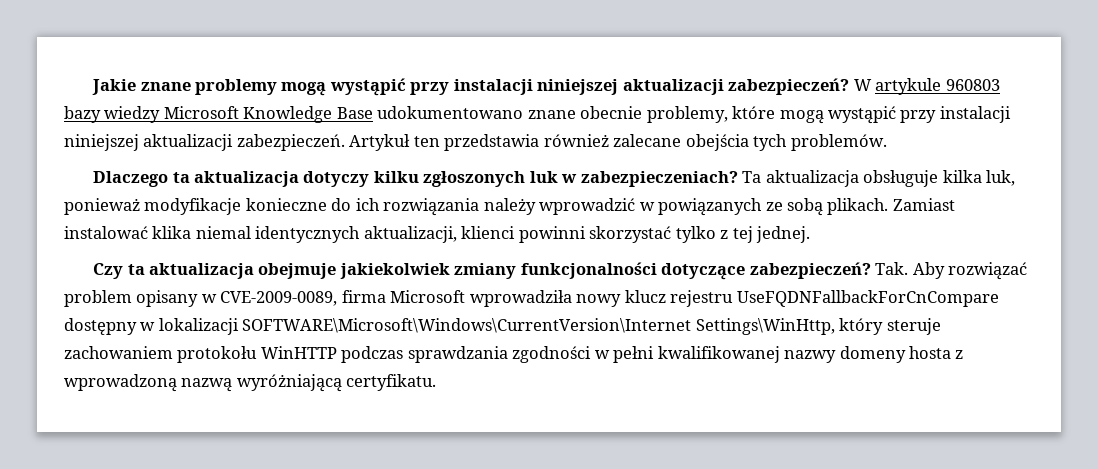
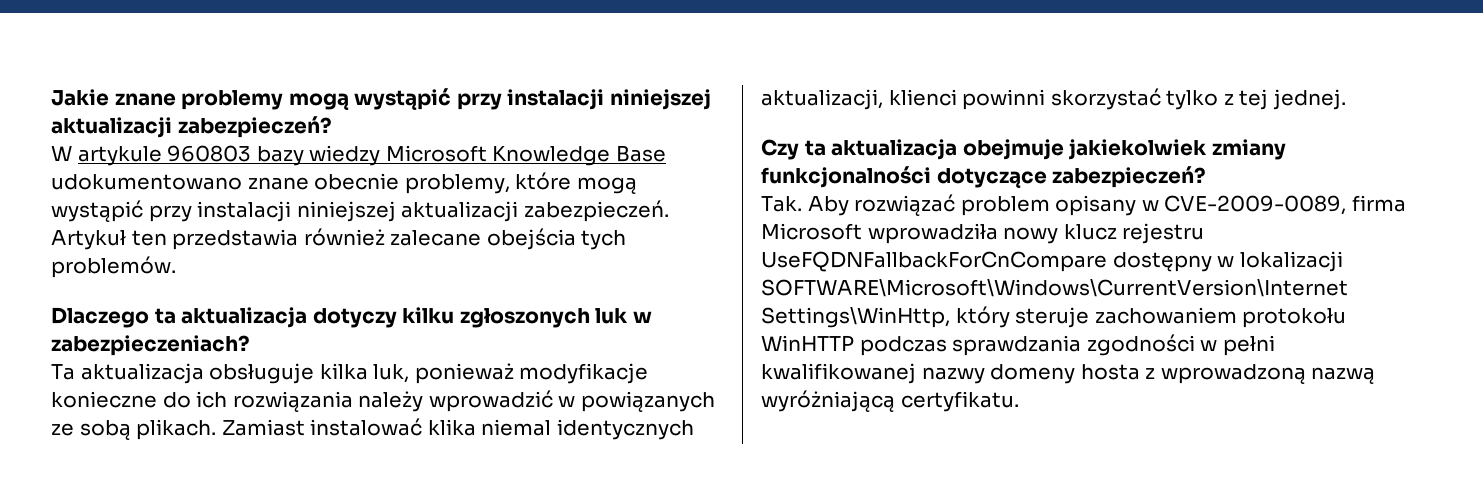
- Jakie znane problemy mogą wystąpić przy instalacji niniejszej aktualizacji zabezpieczeń? W artykule 960803 bazy wiedzy Microsoft Knowledge Base udokumentowano znane obecnie problemy, które mogą wystąpić przy instalacji niniejszej aktualizacji zabezpieczeń.
+ Jakie znane problemy mogą wystąpić przy instalacji niniejszej aktualizacji zabezpieczeń?
+ W artykule 960803 bazy wiedzy Microsoft Knowledge Base udokumentowano znane obecnie problemy, które mogą wystąpić przy instalacji niniejszej aktualizacji zabezpieczeń.
- Dlaczego ta aktualizacja dotyczy kilku zgłoszonych luk w zabezpieczeniach? Ta aktualizacja obsługuje kilka luk, ponieważ modyfikacje konieczne do ich rozwiązania należy wprowadzić w powiązanych ze sobą plikach.
+ Dlaczego ta aktualizacja dotyczy kilku zgłoszonych luk w zabezpieczeniach?
+ Ta aktualizacja obsługuje kilka luk, ponieważ modyfikacje konieczne do ich rozwiązania należy wprowadzić w powiązanych ze sobą plikach.
- Czy ta aktualizacja obejmuje jakiekolwiek zmiany funkcjonalności dotyczące zabezpieczeń? Tak. Aby rozwiązać problem opisany w CVE-2009-0089, firma Microsoft wprowadziła nowy klucz rejestru UseFQDNFallbackForCnCompare dostępny w lokalizacji SOFTWARE\Microsoft\Windows\CurrentVersion\Internet Settings\WinHttp, który steruje zachowaniem protokołu WinHTTP podczas sprawdzania zgodności w pełni kwalifikowanej nazwy domeny hosta z wprowadzoną nazwą wyróżniającą certyfikatu.
+ Czy ta aktualizacja obejmuje jakiekolwiek zmiany funkcjonalności dotyczące zabezpieczeń?
+ Tak. Aby rozwiązać problem opisany w CVE-2009-0089, firma Microsoft wprowadziła nowy klucz rejestru UseFQDNFallbackForCnCompare dostępny w lokalizacji SOFTWARE\Microsoft\Windows\CurrentVersion\Internet Settings\WinHttp, który steruje zachowaniem protokołu WinHTTP podczas sprawdzania zgodności w pełni kwalifikowanej nazwy domeny hosta z wprowadzoną nazwą wyróżniającą certyfikatu.

